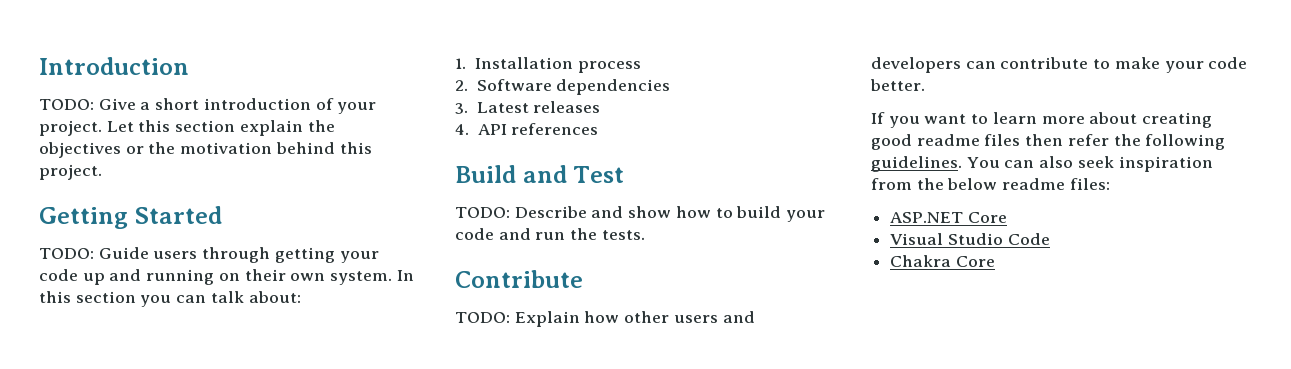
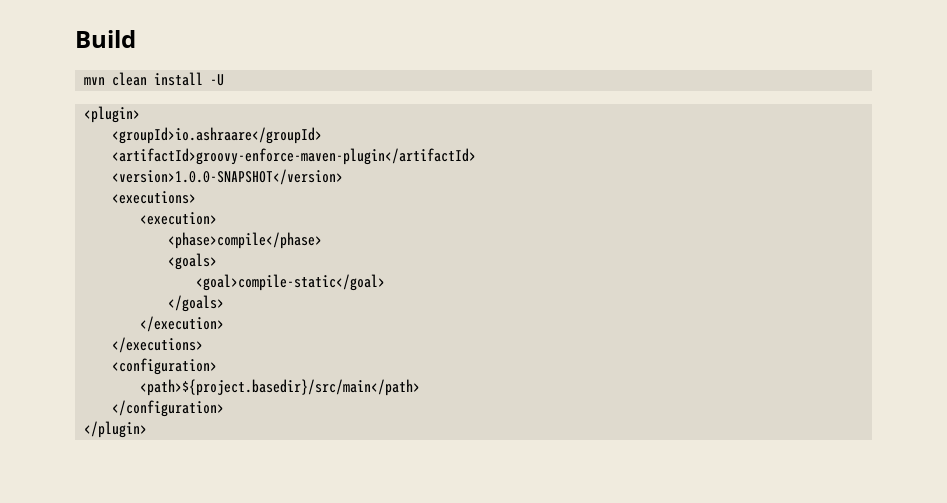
- Introduction
- TODO: Give a short introduction of your project. Let this section explain the objectives or the motivation behind this project.
- Getting Started
- TODO: Guide users through getting your code up and running on their own system. In this section you can talk about:
- 1. Installation process
- 2. Software dependencies
- 3. Latest releases
- 4. API references
- Build and Test
- TODO: Describe and show how to build your code and run the tests.
- Contribute
- TODO: Explain how other users and developers can contribute to make your code better.
- If you want to learn more about creating good readme files then refer the following guidelines. You can also seek inspiration from the below readme files:
- ASP.NET Core
- Visual Studio Code
- Chakra Core
+ Build
+ mvn clean install -U
+ <plugin>
+ <groupId>io.ashraare</groupId>
+ <artifactId>groovy-enforce-maven-plugin</artifactId>
+ <version>1.0.0-SNAPSHOT</version>
+ <executions>
+ <execution>
+ <phase>compile</phase>
+ <goals>
+ <goal>compile-static</goal>
+ </goals>
+ </execution>
+ </executions>
+ <configuration>
+ <path>${project.basedir}/src/main</path>
+ </configuration>
+ </plugin>

